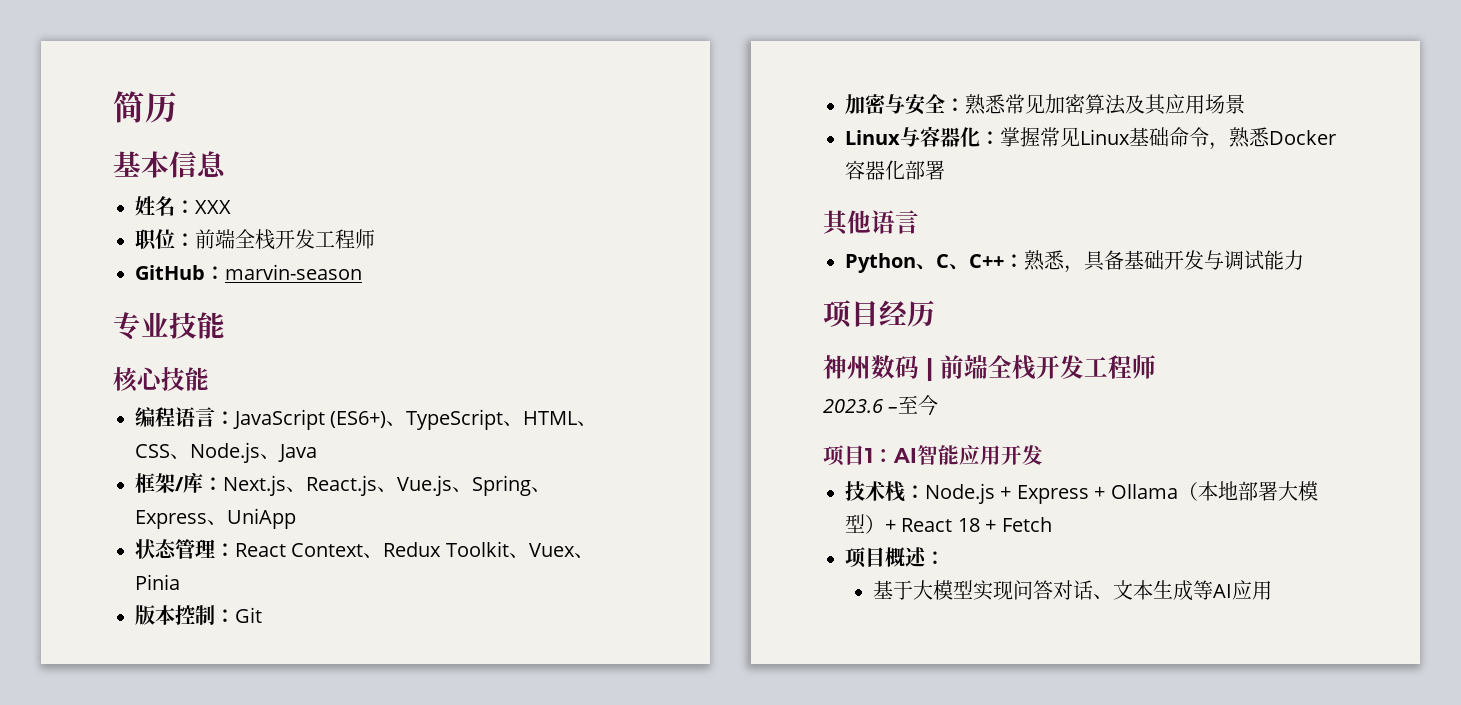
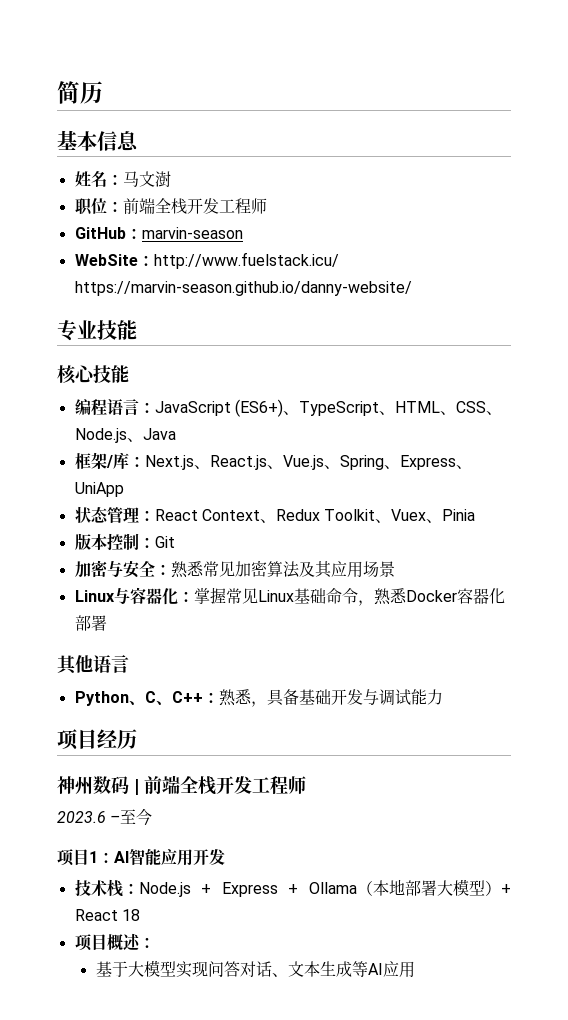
- 姓名：XXX
+ 姓名：马文澍
+ WebSite：http://www.fuelstack.icu/ https://marvin-season.github.io/danny-website/
- 技术栈：Node.js + Express + Ollama（本地部署大模型）+ React 18 + Fetch
+ 技术栈：Node.js + Express + Ollama（本地部署大模型）+ React 18

